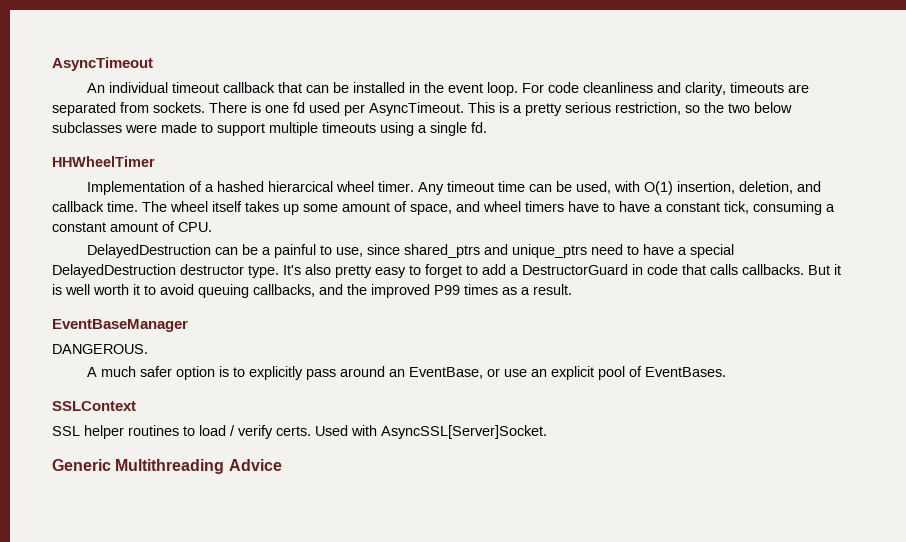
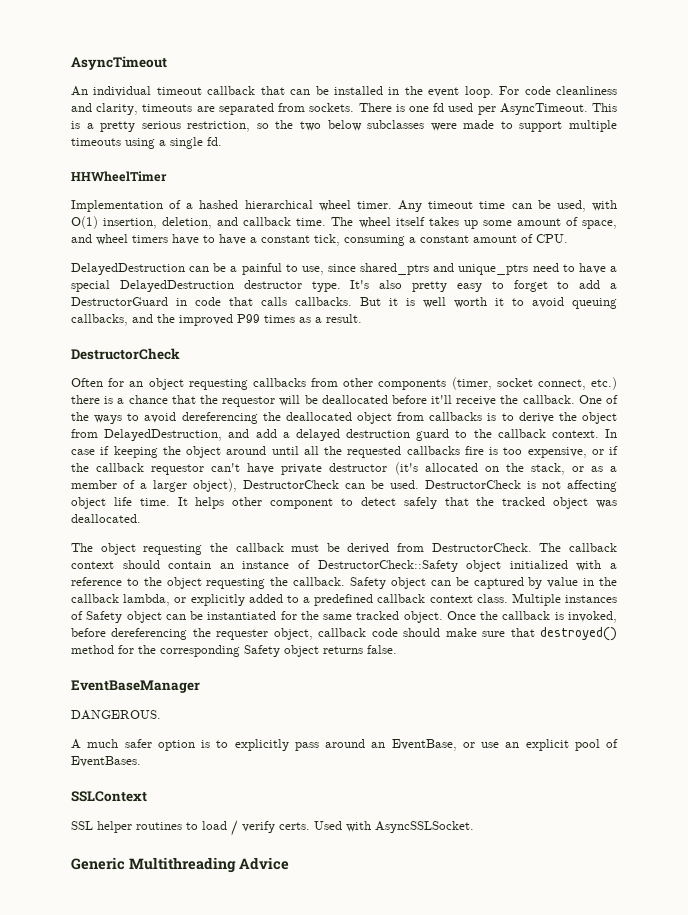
- Implementation of a hashed hierarcical wheel timer.
+ Implementation of a hashed hierarchical wheel timer.
  But it is well worth it to avoid queuing callbacks, and the improved P99 times as a result.
+ DestructorCheck
+ Often for an object requesting callbacks from other components (timer, socket connect, etc.) there is a chance that the requestor will be deallocated before it'll receive the callback. One of the ways to avoid dereferencing the deallocated object from callbacks is to derive the object from DelayedDestruction, and add a delayed destruction guard to the callback context. In case if keeping the object around until all the requested callbacks fire is too expensive, or if the callback requestor can't have private destructor (it's allocated on the stack, or as a member of a larger object), DestructorCheck can be used. DestructorCheck is not affecting object life time. It helps other component to detect safely that the tracked object was deallocated.
+ The object requesting the callback must be derived from DestructorCheck. The callback context should contain an instance of DestructorCheck::Safety object initialized with a reference to the object requesting the callback. Safety object can be captured by value in the callback lambda, or explicitly added to a predefined callback context class. Multiple instances of Safety object can be instantiated for the same tracked object. Once the callback is invoked, before dereferencing the requester object, callback code should make sure that destroyed() method for the corresponding Safety object returns false.
- Used with AsyncSSL[Server]Socket.
+ Used with AsyncSSLSocket.

